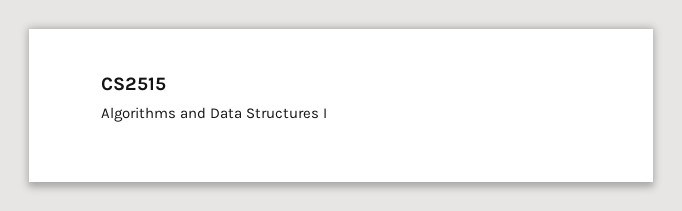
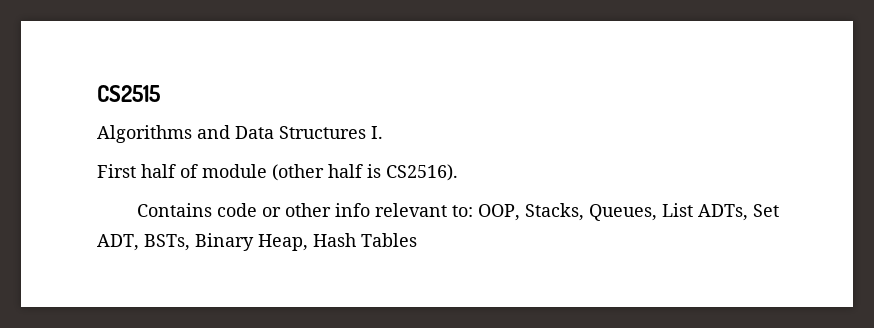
- Algorithms and Data Structures I
+ Algorithms and Data Structures I.
+ First half of module (other half is CS2516).
+ Contains code or other info relevant to: OOP, Stacks, Queues, List ADTs, Set ADT, BSTs, Binary Heap, Hash Tables

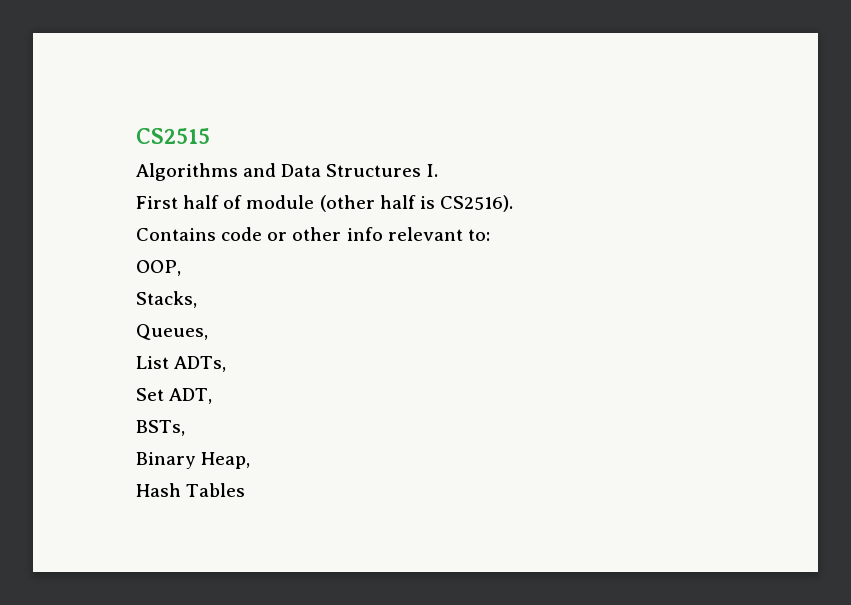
- Contains code or other info relevant to: OOP, Stacks, Queues, List ADTs, Set ADT, BSTs, Binary Heap, Hash Tables
+ Contains code or other info relevant to:
+ OOP,
+ Stacks,
+ Queues,
+ List ADTs,
+ Set ADT,
+ BSTs,
+ Binary Heap,
+ Hash Tables

